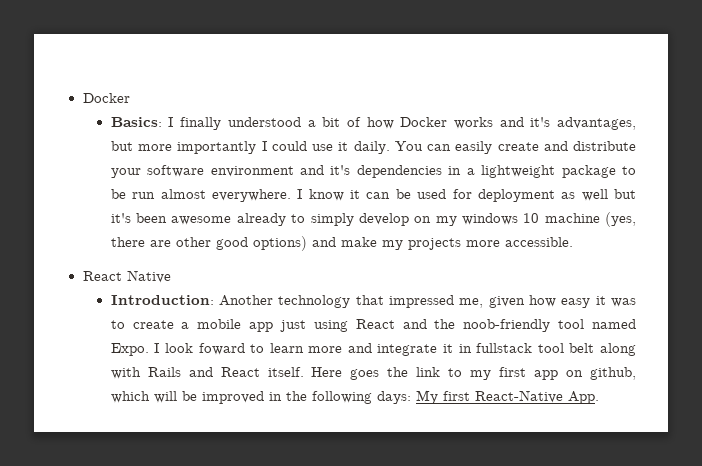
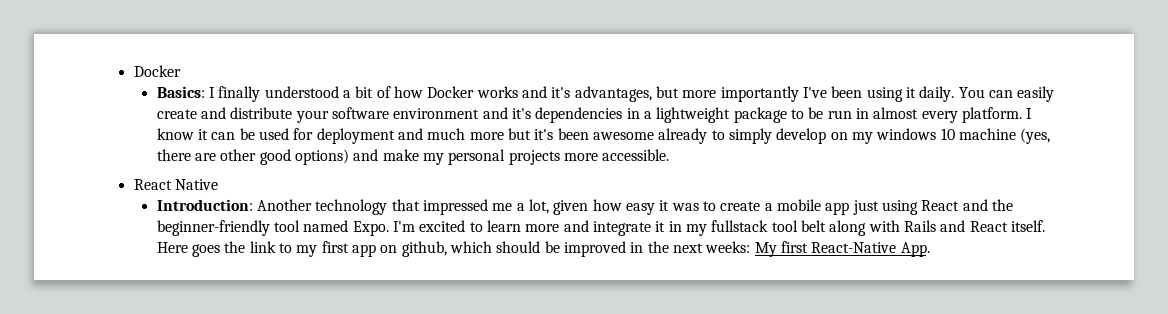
- Basics: I finally understood a bit of how Docker works and it's advantages, but more importantly I could use it daily.
+ Basics: I finally understood a bit of how Docker works and it's advantages, but more importantly I've been using it daily.
- You can easily create and distribute your software environment and it's dependencies in a lightweight package to be run almost everywhere.
+ You can easily create and distribute your software environment and it's dependencies in a lightweight package to be run in almost every platform.
- I know it can be used for deployment as well but it's been awesome already to simply develop on my windows 10 machine (yes, there are other good options) and make my projects more accessible.
+ I know it can be used for deployment and much more but it's been awesome already to simply develop on my windows 10 machine (yes, there are other good options) and make my personal projects more accessible.
- Introduction: Another technology that impressed me, given how easy it was to create a mobile app just using React and the noob-friendly tool named Expo.
+ Introduction: Another technology that impressed me a lot, given how easy it was to create a mobile app just using React and the beginner-friendly tool named Expo.
- I look foward to learn more and integrate it in fullstack tool belt along with Rails and React itself.
+ I'm excited to learn more and integrate it in my fullstack tool belt along with Rails and React itself.
- Here goes the link to my first app on github, which will be improved in the following days: My first React-Native App.
+ Here goes the link to my first app on github, which should be improved in the next weeks: My first React-Native App.

